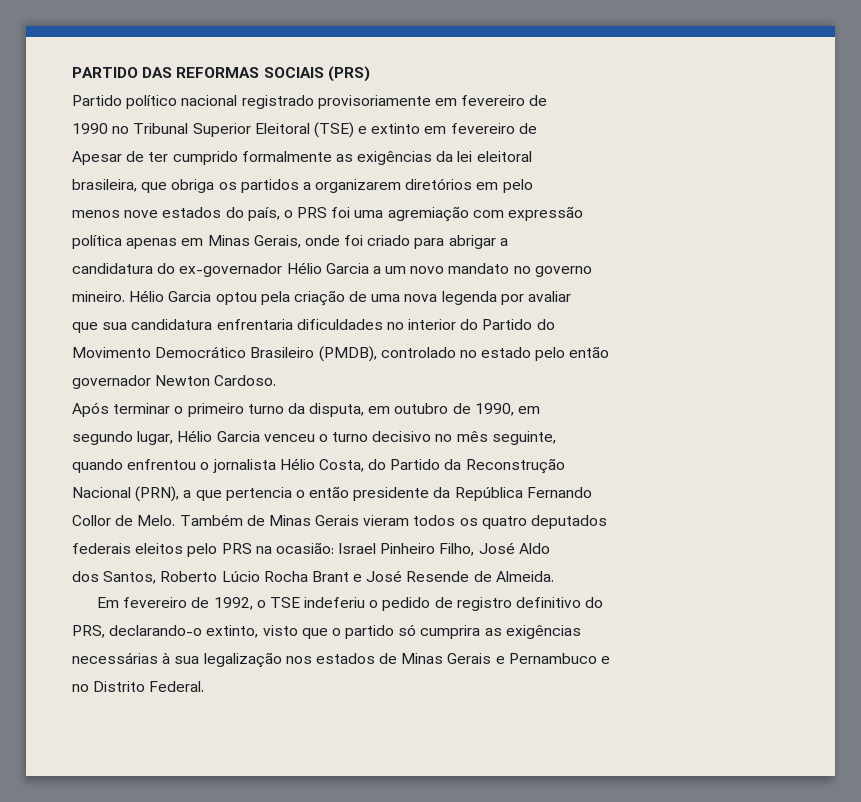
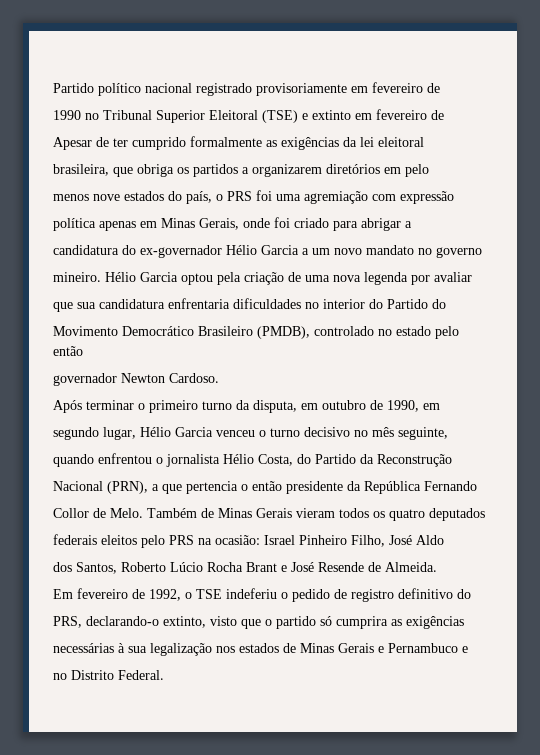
- PARTIDO DAS REFORMAS SOCIAIS (PRS)

